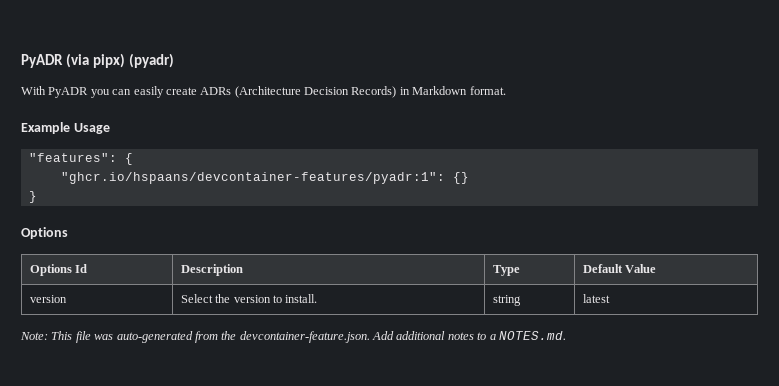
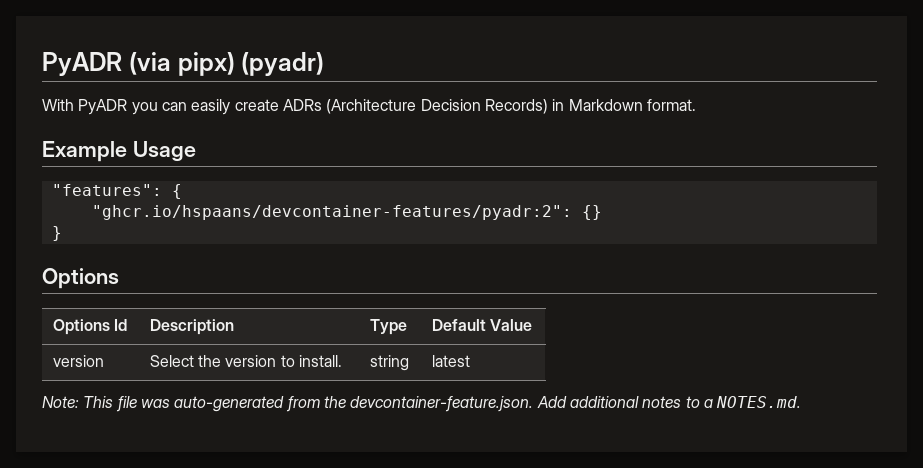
- "ghcr.io/hspaans/devcontainer-features/pyadr:1": {}
+ "ghcr.io/hspaans/devcontainer-features/pyadr:2": {}

